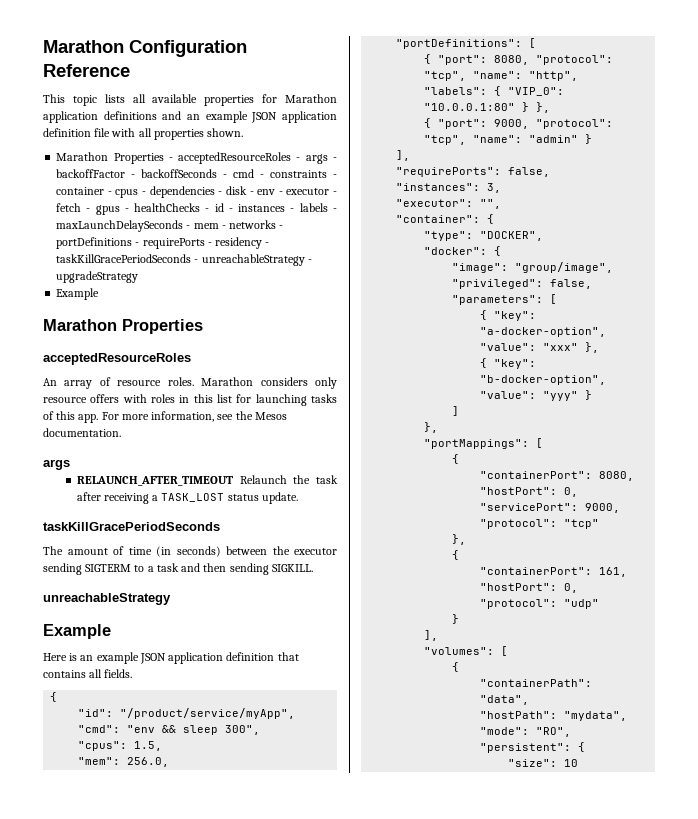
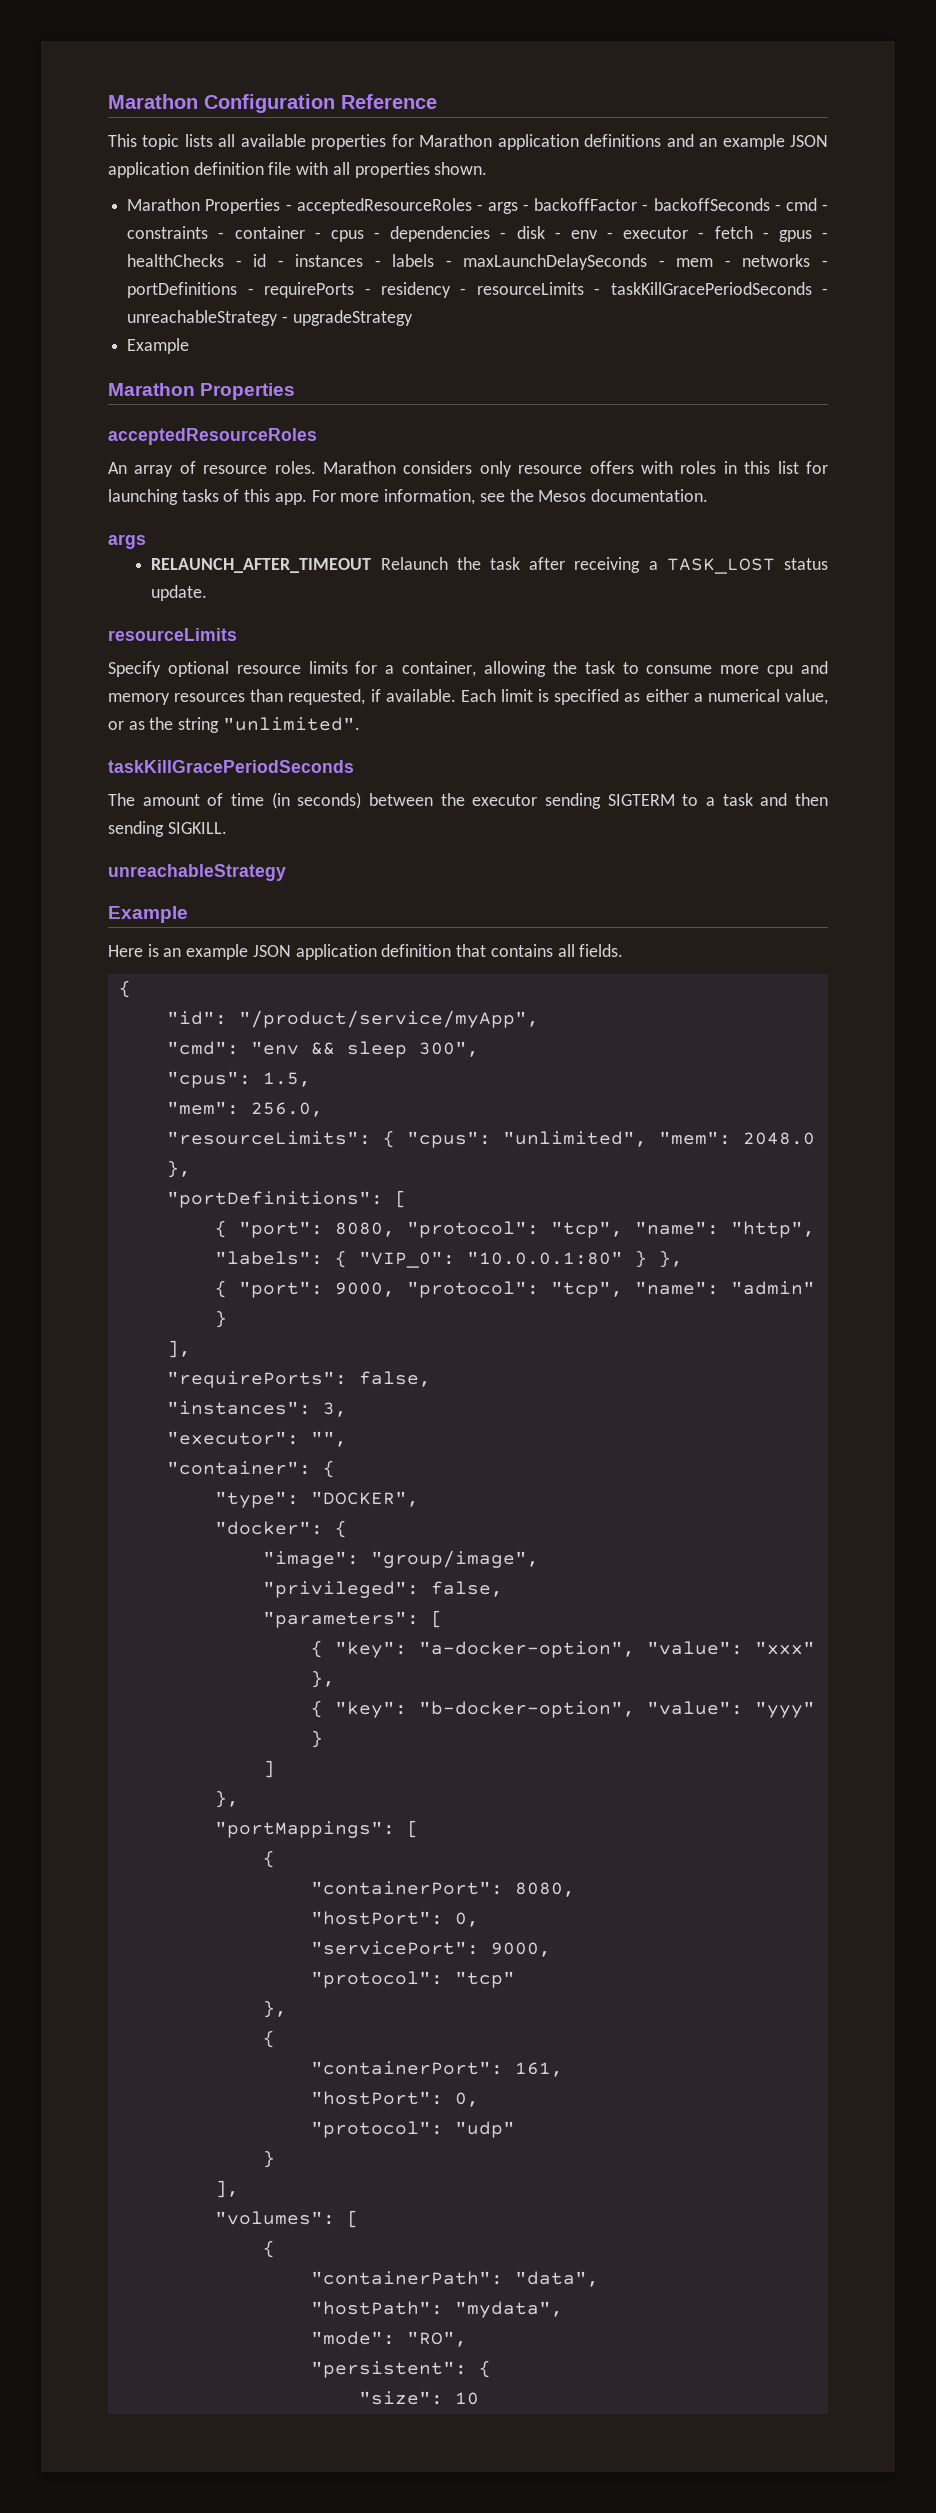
- Marathon Properties - acceptedResourceRoles - args - backoffFactor - backoffSeconds - cmd - constraints - container - cpus - dependencies - disk - env - executor - fetch - gpus - healthChecks - id - instances - labels - maxLaunchDelaySeconds - mem - networks - portDefinitions - requirePorts - residency - taskKillGracePeriodSeconds - unreachableStrategy - upgradeStrategy
+ Marathon Properties - acceptedResourceRoles - args - backoffFactor - backoffSeconds - cmd - constraints - container - cpus - dependencies - disk - env - executor - fetch - gpus - healthChecks - id - instances - labels - maxLaunchDelaySeconds - mem - networks - portDefinitions - requirePorts - residency - resourceLimits - taskKillGracePeriodSeconds - unreachableStrategy - upgradeStrategy
  RELAUNCH_AFTER_TIMEOUT Relaunch the task after receiving a TASK_LOST status update.
+ resourceLimits
+ Specify optional resource limits for a container, allowing the task to consume more cpu and memory resources than requested, if available. Each limit is specified as either a numerical value, or as the string "unlimited".
+ "resourceLimits": { "cpus": "unlimited", "mem": 2048.0 },

